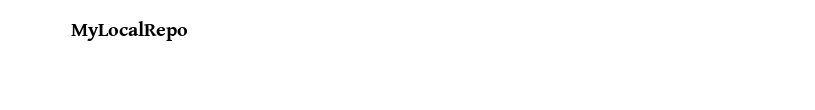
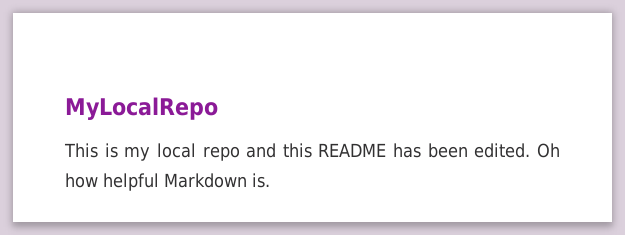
+ This is my local repo and this README has been edited. Oh how helpful Markdown is.

